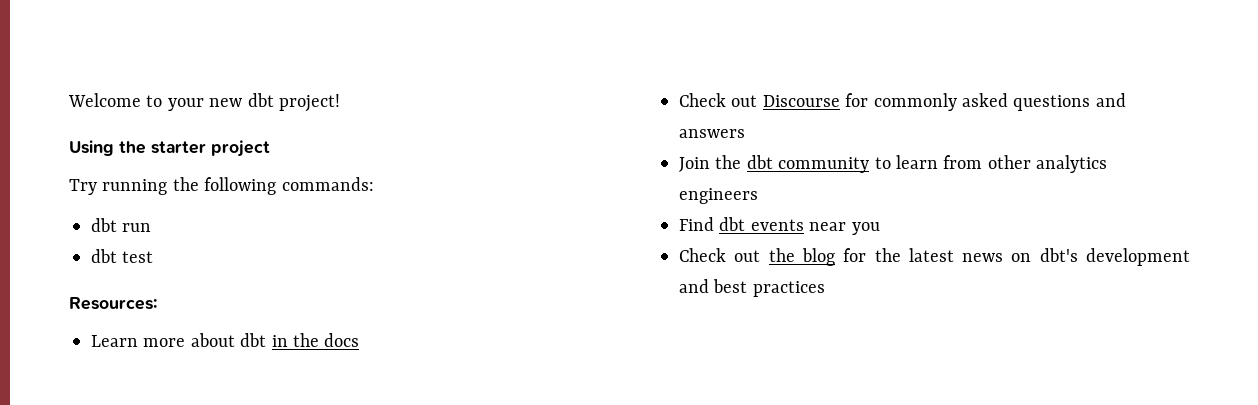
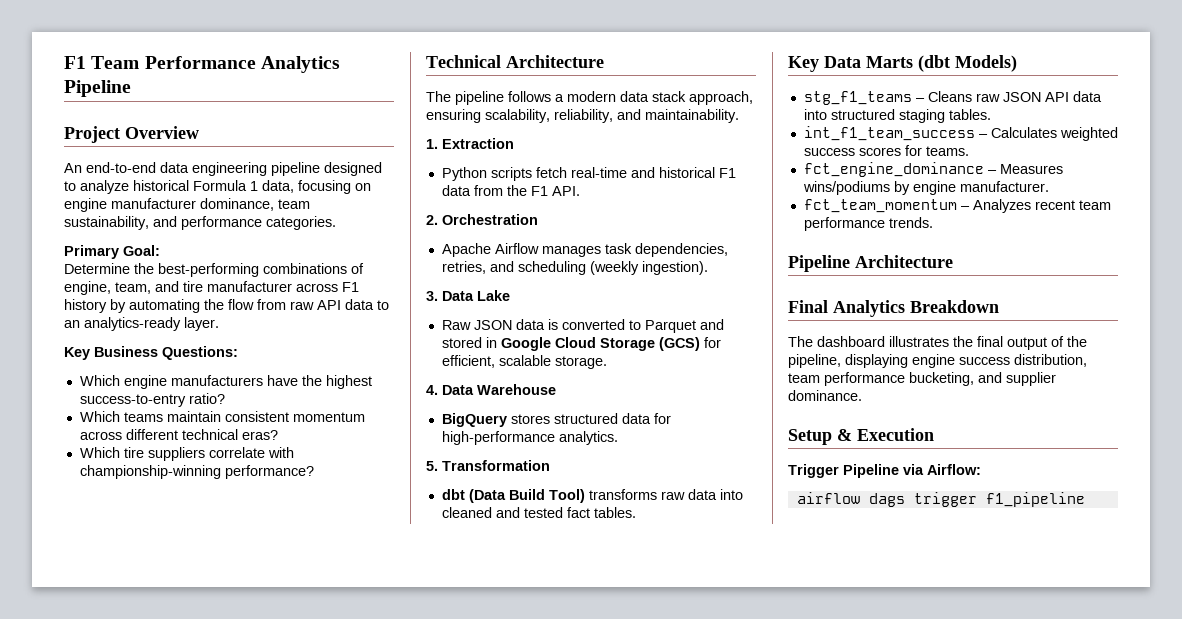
- Welcome to your new dbt project!
- Using the starter project
- Try running the following commands:
- dbt run
- dbt test
- Resources:
- Learn more about dbt in the docs
- Check out Discourse for commonly asked questions and answers
- Join the dbt community to learn from other analytics engineers
- Find dbt events near you
- Check out the blog for the latest news on dbt's development and best practices
+ F1 Team Performance Analytics Pipeline
+ Project Overview
+ An end-to-end data engineering pipeline designed to analyze historical Formula 1 data, focusing on engine manufacturer dominance, team sustainability, and performance categories.
+ Primary Goal:
+ Determine the best-performing combinations of engine, team, and tire manufacturer across F1 history by automating the flow from raw API data to an analytics-ready layer.
+ Key Business Questions:
+ Which engine manufacturers have the highest success-to-entry ratio?
+ Which teams maintain consistent momentum across different technical eras?
+ Which tire suppliers correlate with championship-winning performance?
+ Technical Architecture
+ The pipeline follows a modern data stack approach, ensuring scalability, reliability, and maintainability.
+ 1. Extraction
+ Python scripts fetch real-time and historical F1 data from the F1 API.
+ 2. Orchestration
+ Apache Airflow manages task dependencies, retries, and scheduling (weekly ingestion).
+ 3. Data Lake
+ Raw JSON data is converted to Parquet and stored in Google Cloud Storage (GCS) for efficient, scalable storage.
+ 4. Data Warehouse
+ BigQuery stores structured data for high-performance analytics.
+ 5. Transformation
+ dbt (Data Build Tool) transforms raw data into cleaned and tested fact tables.
+ Key Data Marts (dbt Models)
+ stg_f1_teams – Cleans raw JSON API data into structured staging tables.
+ int_f1_team_success – Calculates weighted success scores for teams.
+ fct_engine_dominance – Measures wins/podiums by engine manufacturer.
+ fct_team_momentum – Analyzes recent team performance trends.
+ Pipeline Architecture
+ Final Analytics Breakdown
+ The dashboard illustrates the final output of the pipeline, displaying engine success distribution, team performance bucketing, and supplier dominance.
+ Setup & Execution
+ Trigger Pipeline via Airflow:
+ airflow dags trigger f1_pipeline

